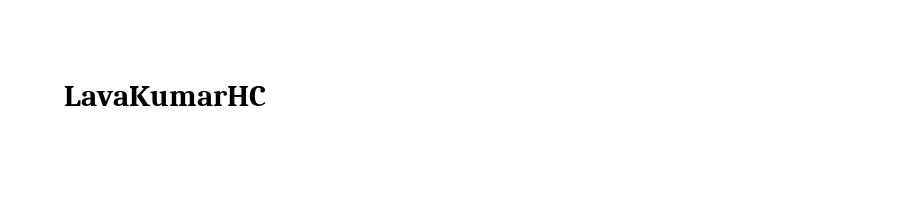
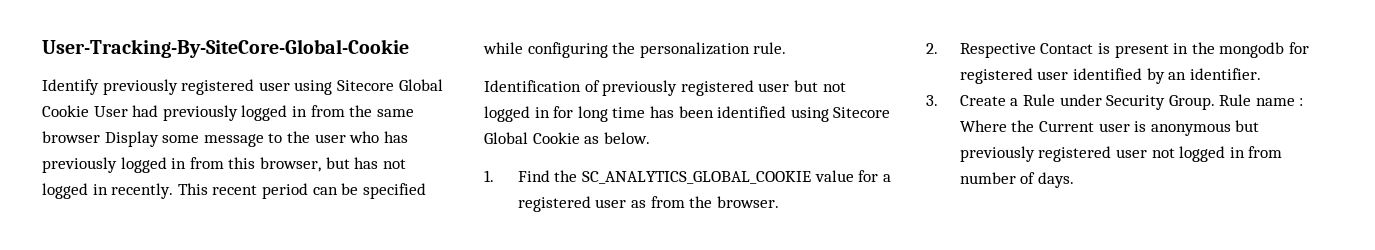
- LavaKumarHC
+ User-Tracking-By-SiteCore-Global-Cookie
+ Identify previously registered user using Sitecore Global Cookie User had previously logged in from the same browser Display some message to the user who has previously logged in from this browser, but has not logged in recently. This recent period can be specified while configuring the personalization rule.
+ Identification of previously registered user but not logged in for long time has been identified using Sitecore Global Cookie as below.
+ 1. Find the SC_ANALYTICS_GLOBAL_COOKIE value for a registered user as from the browser.
+ 2. Respective Contact is present in the mongodb for registered user identified by an identifier.
+ 3. Create a Rule under Security Group. Rule name : Where the Current user is anonymous but previously registered user not logged in from number of days.

